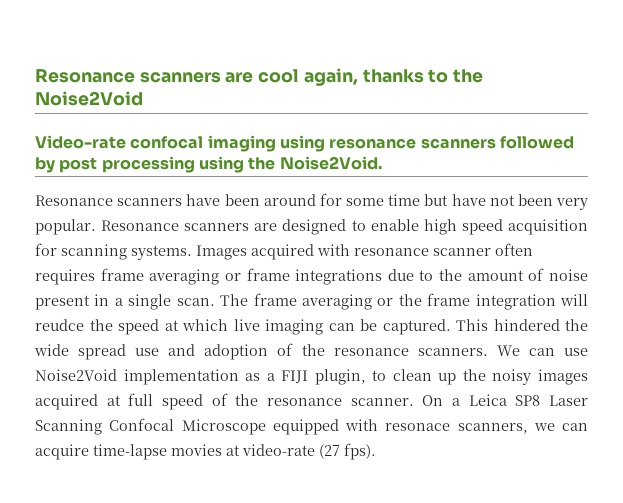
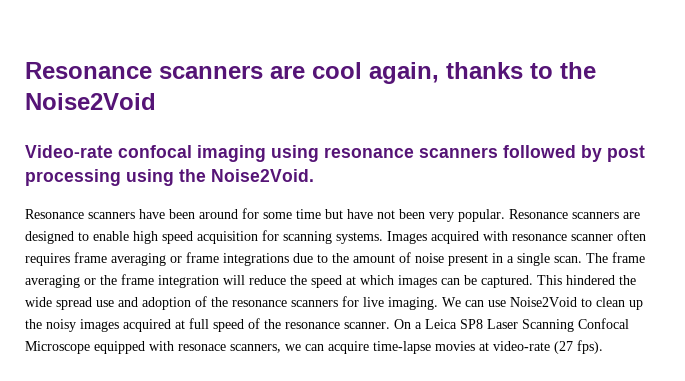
- The frame averaging or the frame integration will reudce the speed at which live imaging can be captured.
+ The frame averaging or the frame integration will reduce the speed at which images can be captured.
- This hindered the wide spread use and adoption of the resonance scanners. We can use Noise2Void implementation as a FIJI plugin, to clean up the noisy images acquired at full speed of the resonance scanner.
+ This hindered the wide spread use and adoption of the resonance scanners for live imaging. We can use Noise2Void to clean up the noisy images acquired at full speed of the resonance scanner.

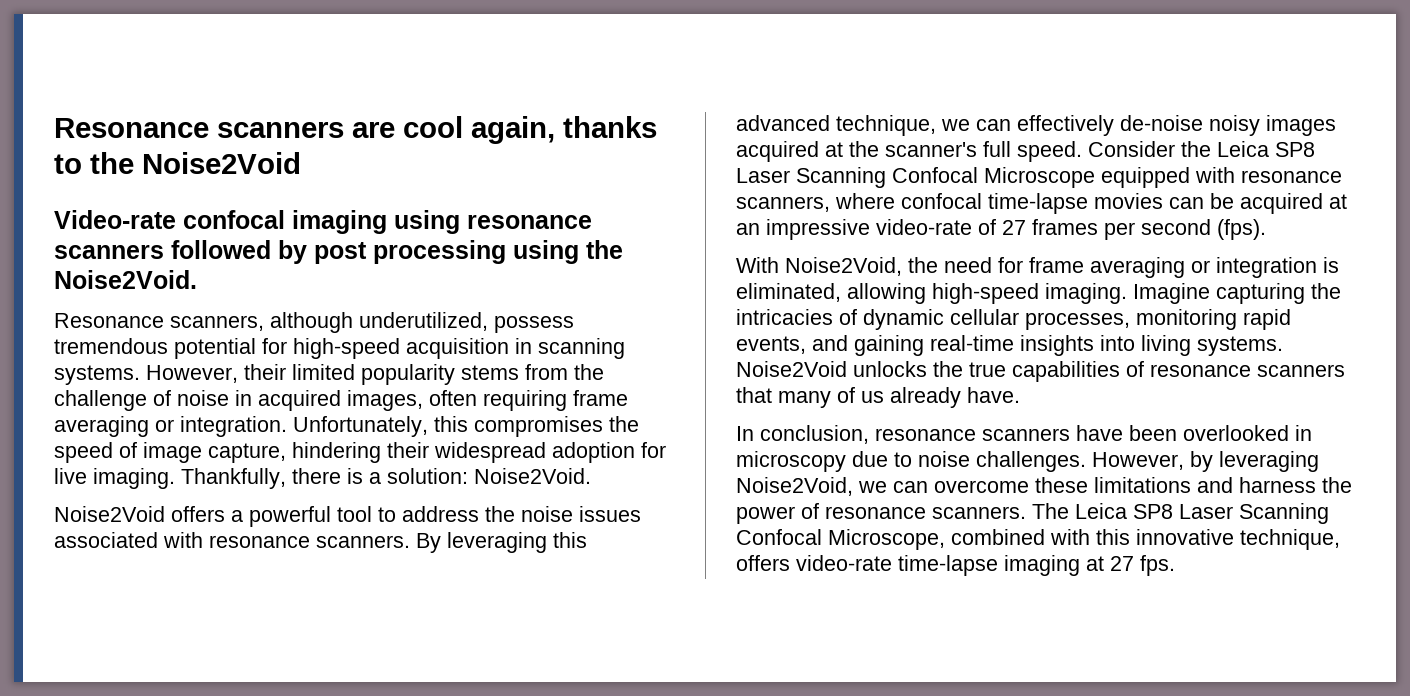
- Resonance scanners have been around for some time but have not been very popular. Resonance scanners are designed to enable high speed acquisition for scanning systems. Images acquired with resonance scanner often requires frame averaging or frame integrations due to the amount of noise present in a single scan. The frame averaging or the frame integration will reduce the speed at which images can be captured. This hindered the wide spread use and adoption of the resonance scanners for live imaging. We can use Noise2Void to clean up the noisy images acquired at full speed of the resonance scanner. On a Leica SP8 Laser Scanning Confocal Microscope equipped with resonace scanners, we can acquire time-lapse movies at video-rate (27 fps).
+ Resonance scanners, although underutilized, possess tremendous potential for high-speed acquisition in scanning systems. However, their limited popularity stems from the challenge of noise in acquired images, often requiring frame averaging or integration. Unfortunately, this compromises the speed of image capture, hindering their widespread adoption for live imaging. Thankfully, there is a solution: Noise2Void.
+ Noise2Void offers a powerful tool to address the noise issues associated with resonance scanners. By leveraging this advanced technique, we can effectively de-noise noisy images acquired at the scanner's full speed. Consider the Leica SP8 Laser Scanning Confocal Microscope equipped with resonance scanners, where confocal time-lapse movies can be acquired at an impressive video-rate of 27 frames per second (fps).
+ With Noise2Void, the need for frame averaging or integration is eliminated, allowing high-speed imaging. Imagine capturing the intricacies of dynamic cellular processes, monitoring rapid events, and gaining real-time insights into living systems. Noise2Void unlocks the true capabilities of resonance scanners that many of us already have.
+ In conclusion, resonance scanners have been overlooked in microscopy due to noise challenges. However, by leveraging Noise2Void, we can overcome these limitations and harness the power of resonance scanners. The Leica SP8 Laser Scanning Confocal Microscope, combined with this innovative technique, offers video-rate time-lapse imaging at 27 fps.

